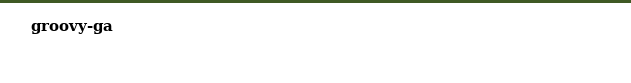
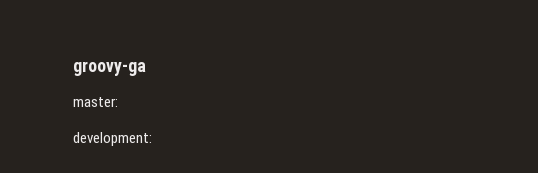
+ master:
+ development:

